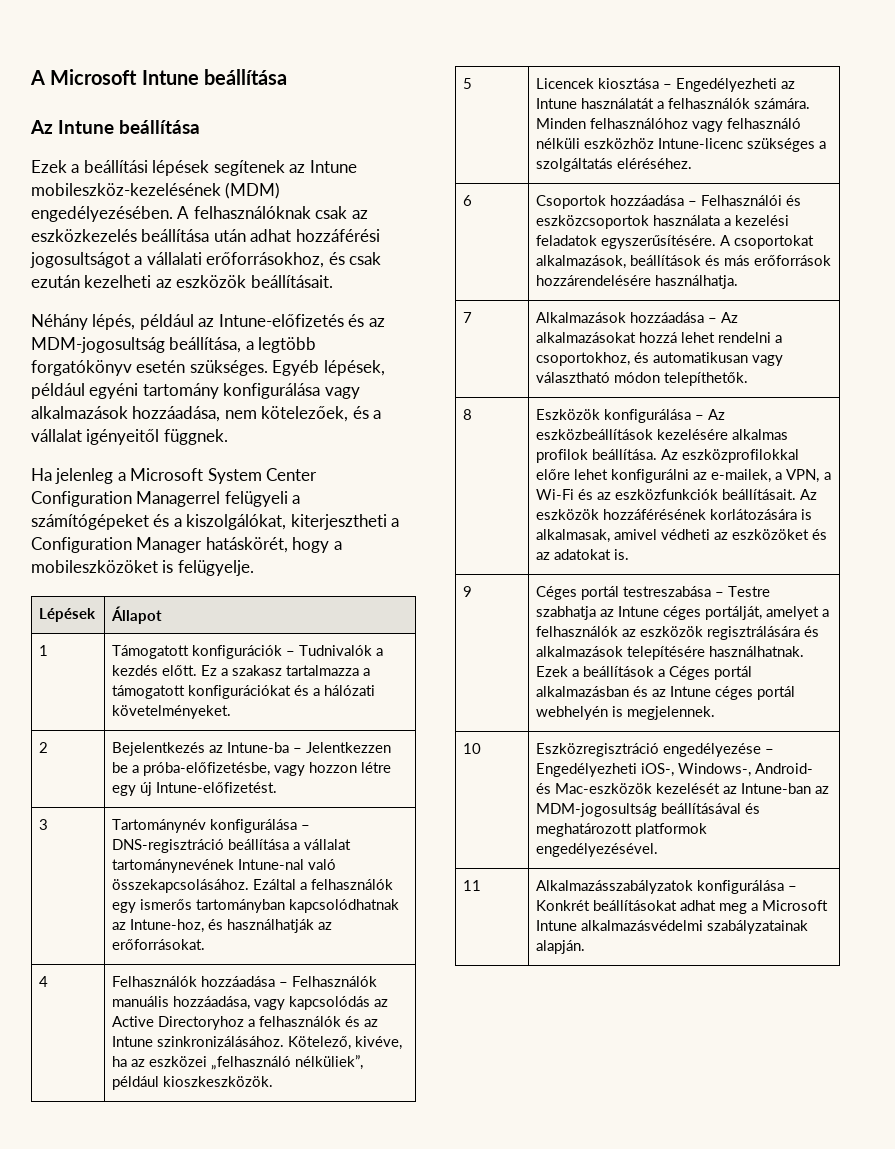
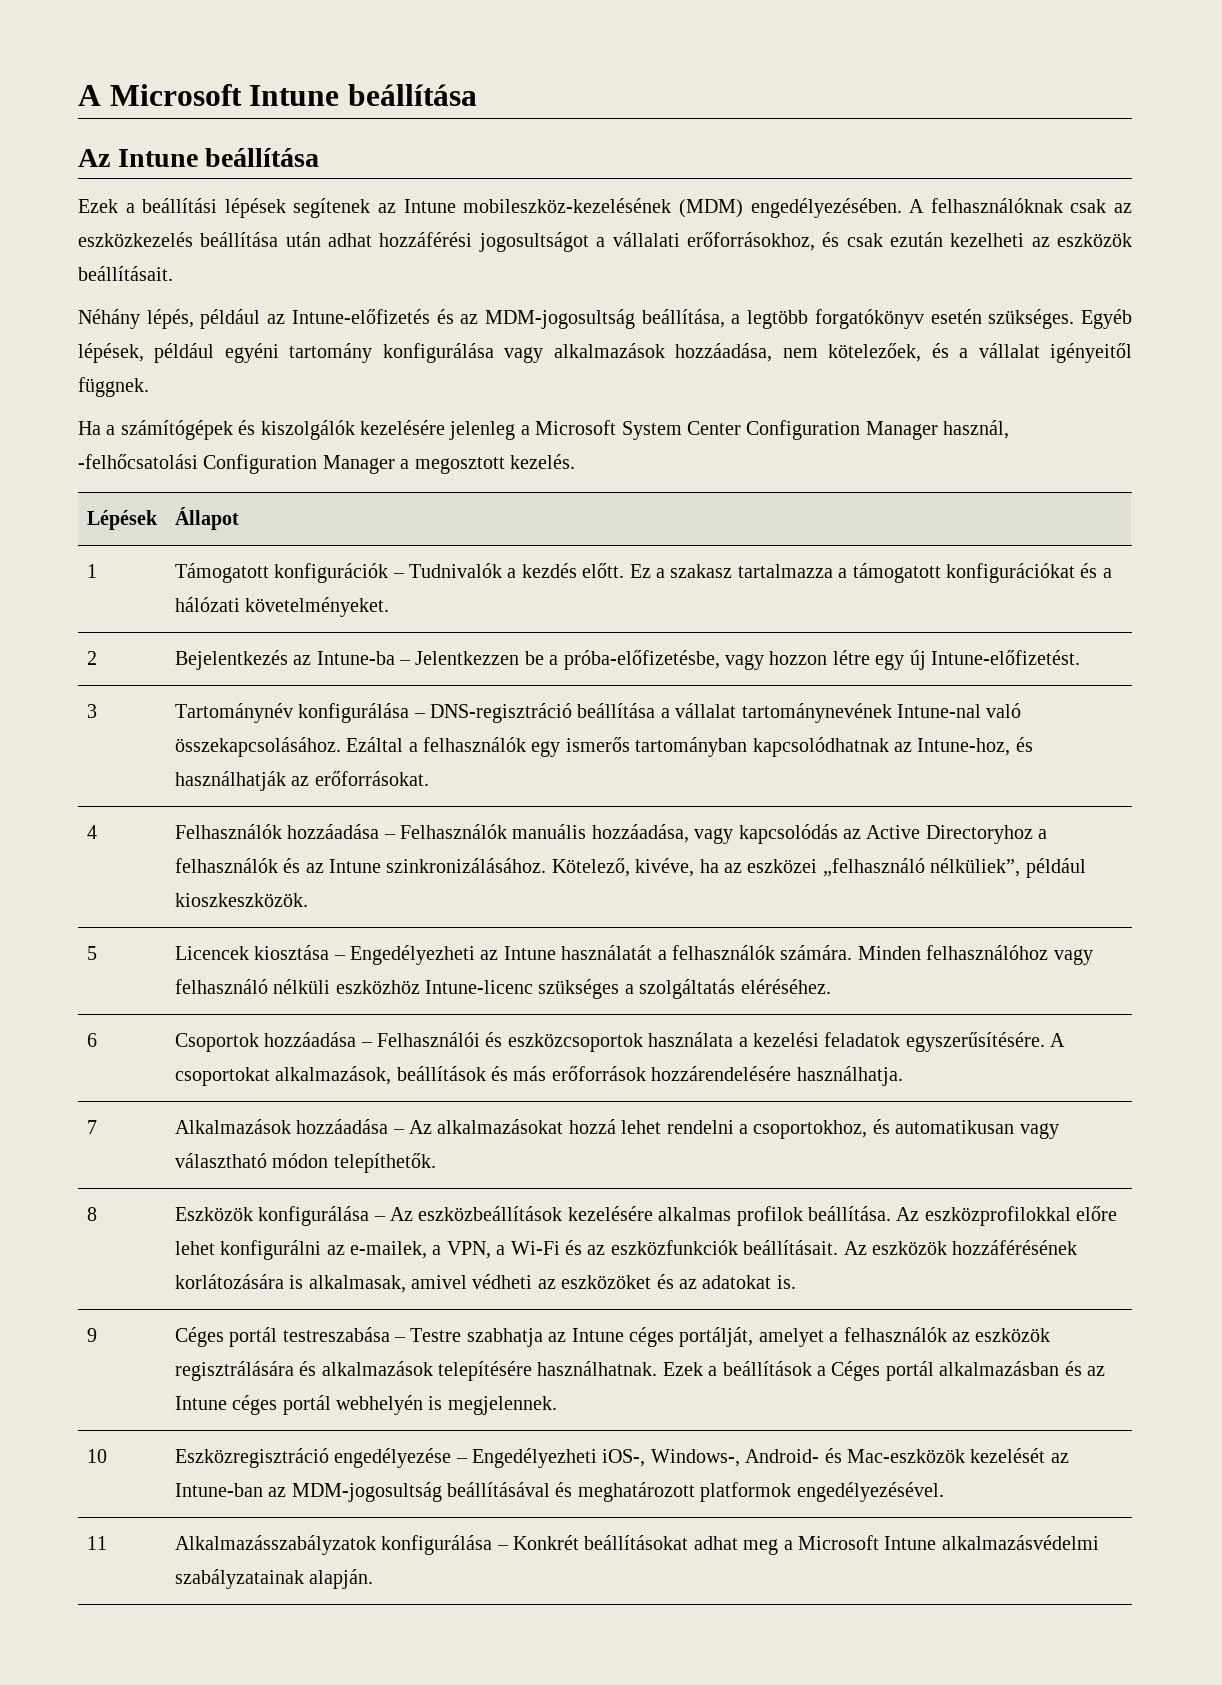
- Ha jelenleg a Microsoft System Center Configuration Managerrel felügyeli a számítógépeket és a kiszolgálókat, kiterjesztheti a Configuration Manager hatáskörét, hogy a mobileszközöket is felügyelje.
+ Ha a számítógépek és kiszolgálók kezelésére jelenleg a Microsoft System Center Configuration Manager használ, -felhőcsatolási Configuration Manager a megosztott kezelés.

